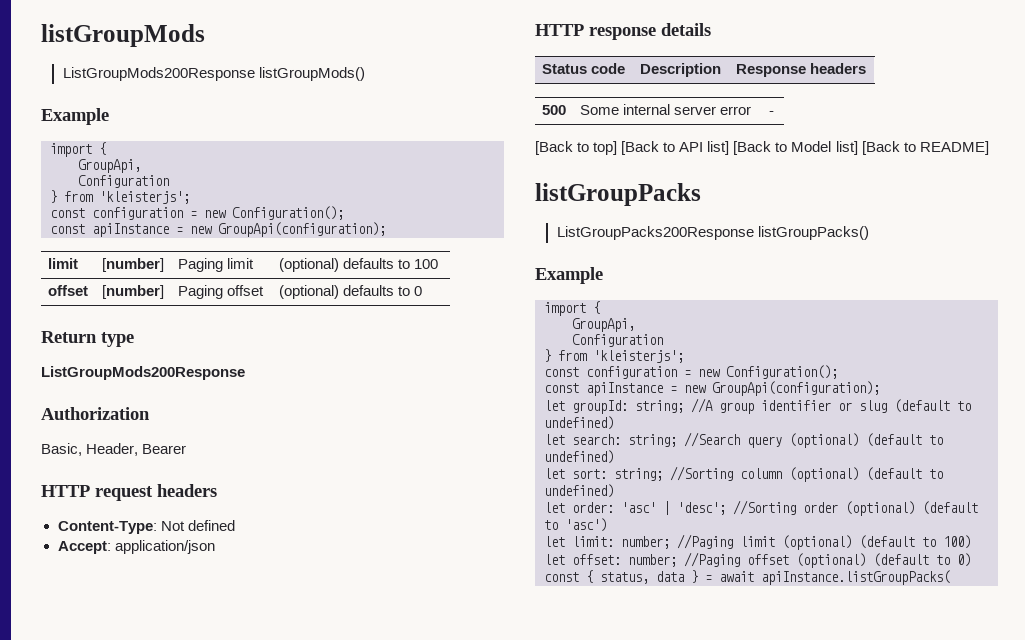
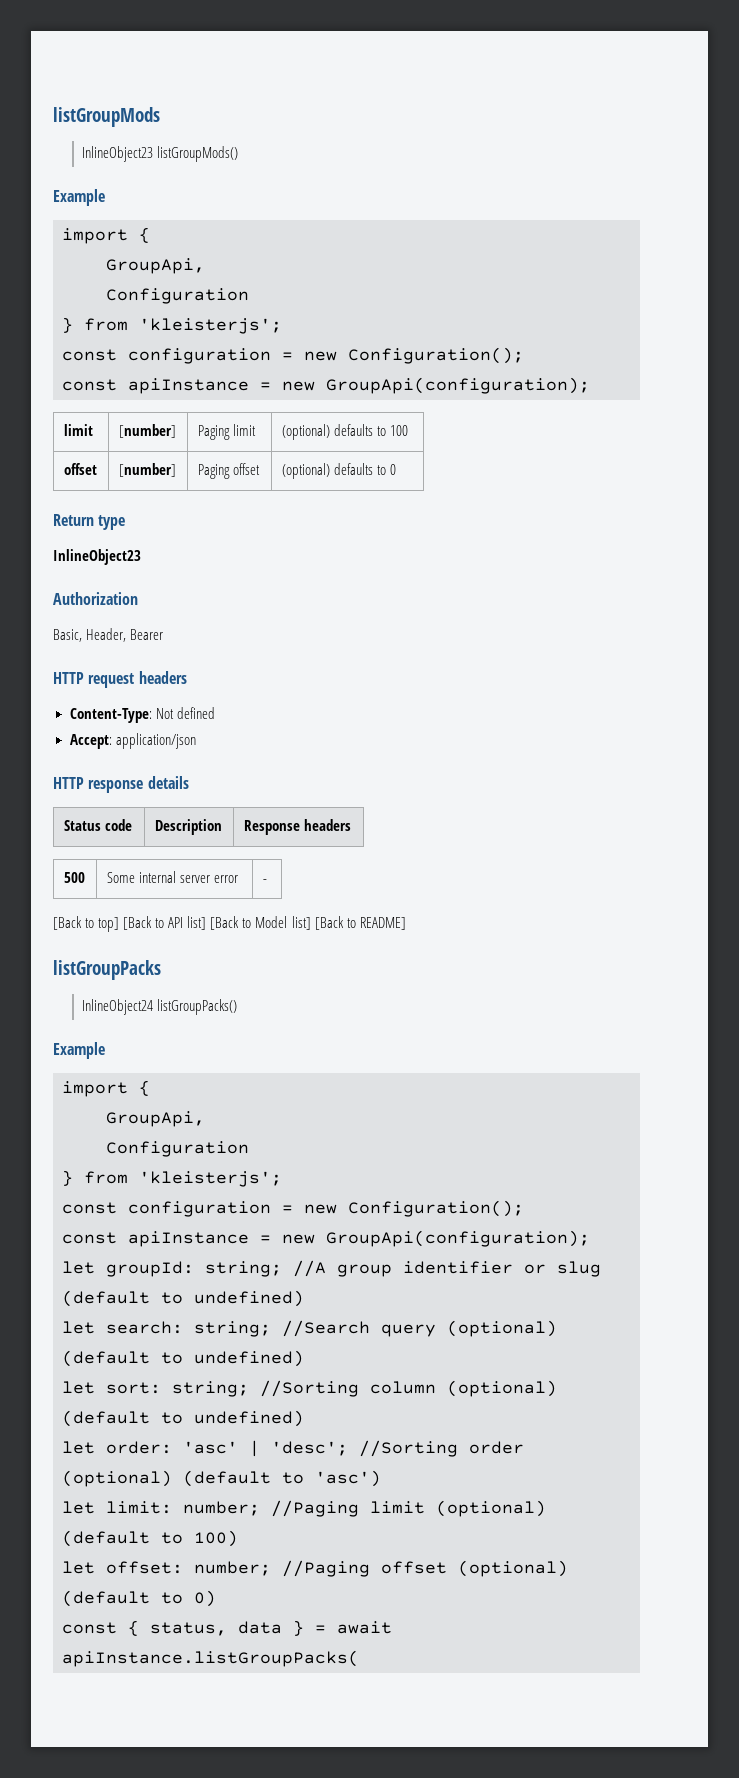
- ListGroupMods200Response listGroupMods()
+ InlineObject23 listGroupMods()
  Return type
- ListGroupMods200Response
+ InlineObject23
- ListGroupPacks200Response listGroupPacks()
+ InlineObject24 listGroupPacks()

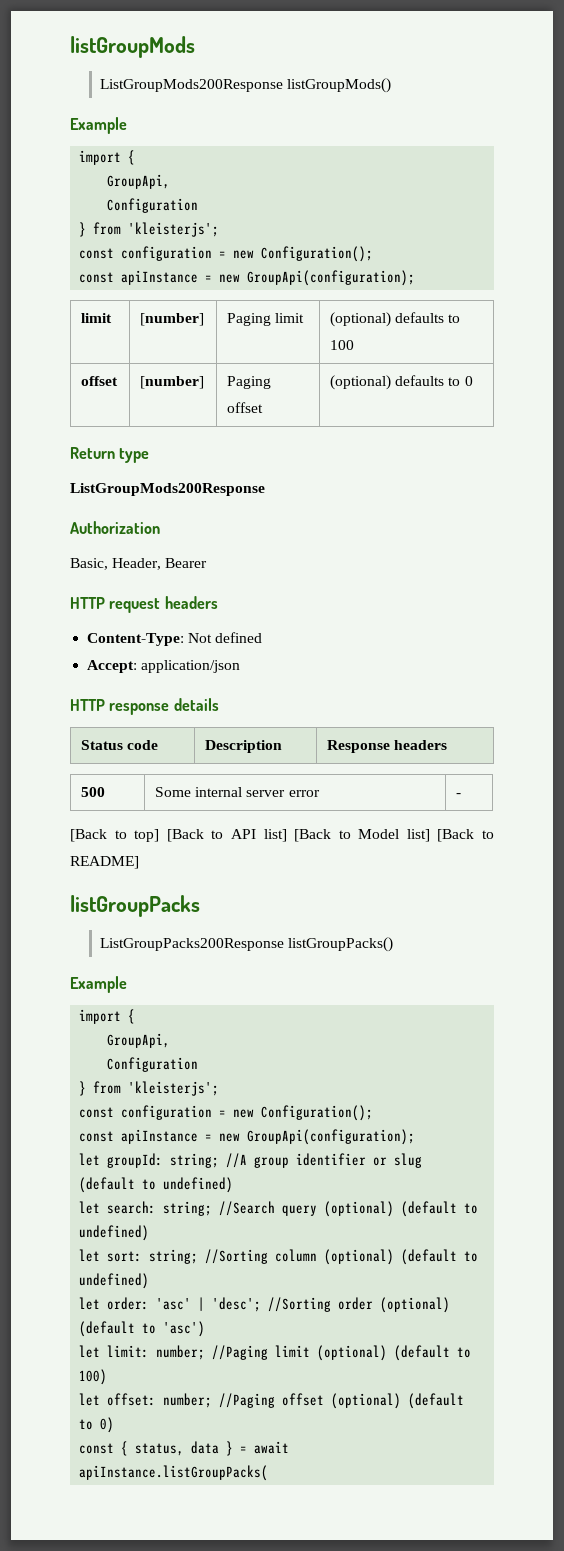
- InlineObject23 listGroupMods()
+ ListGroupMods200Response listGroupMods()
  Return type
- InlineObject23
+ ListGroupMods200Response
- InlineObject24 listGroupPacks()
+ ListGroupPacks200Response listGroupPacks()

